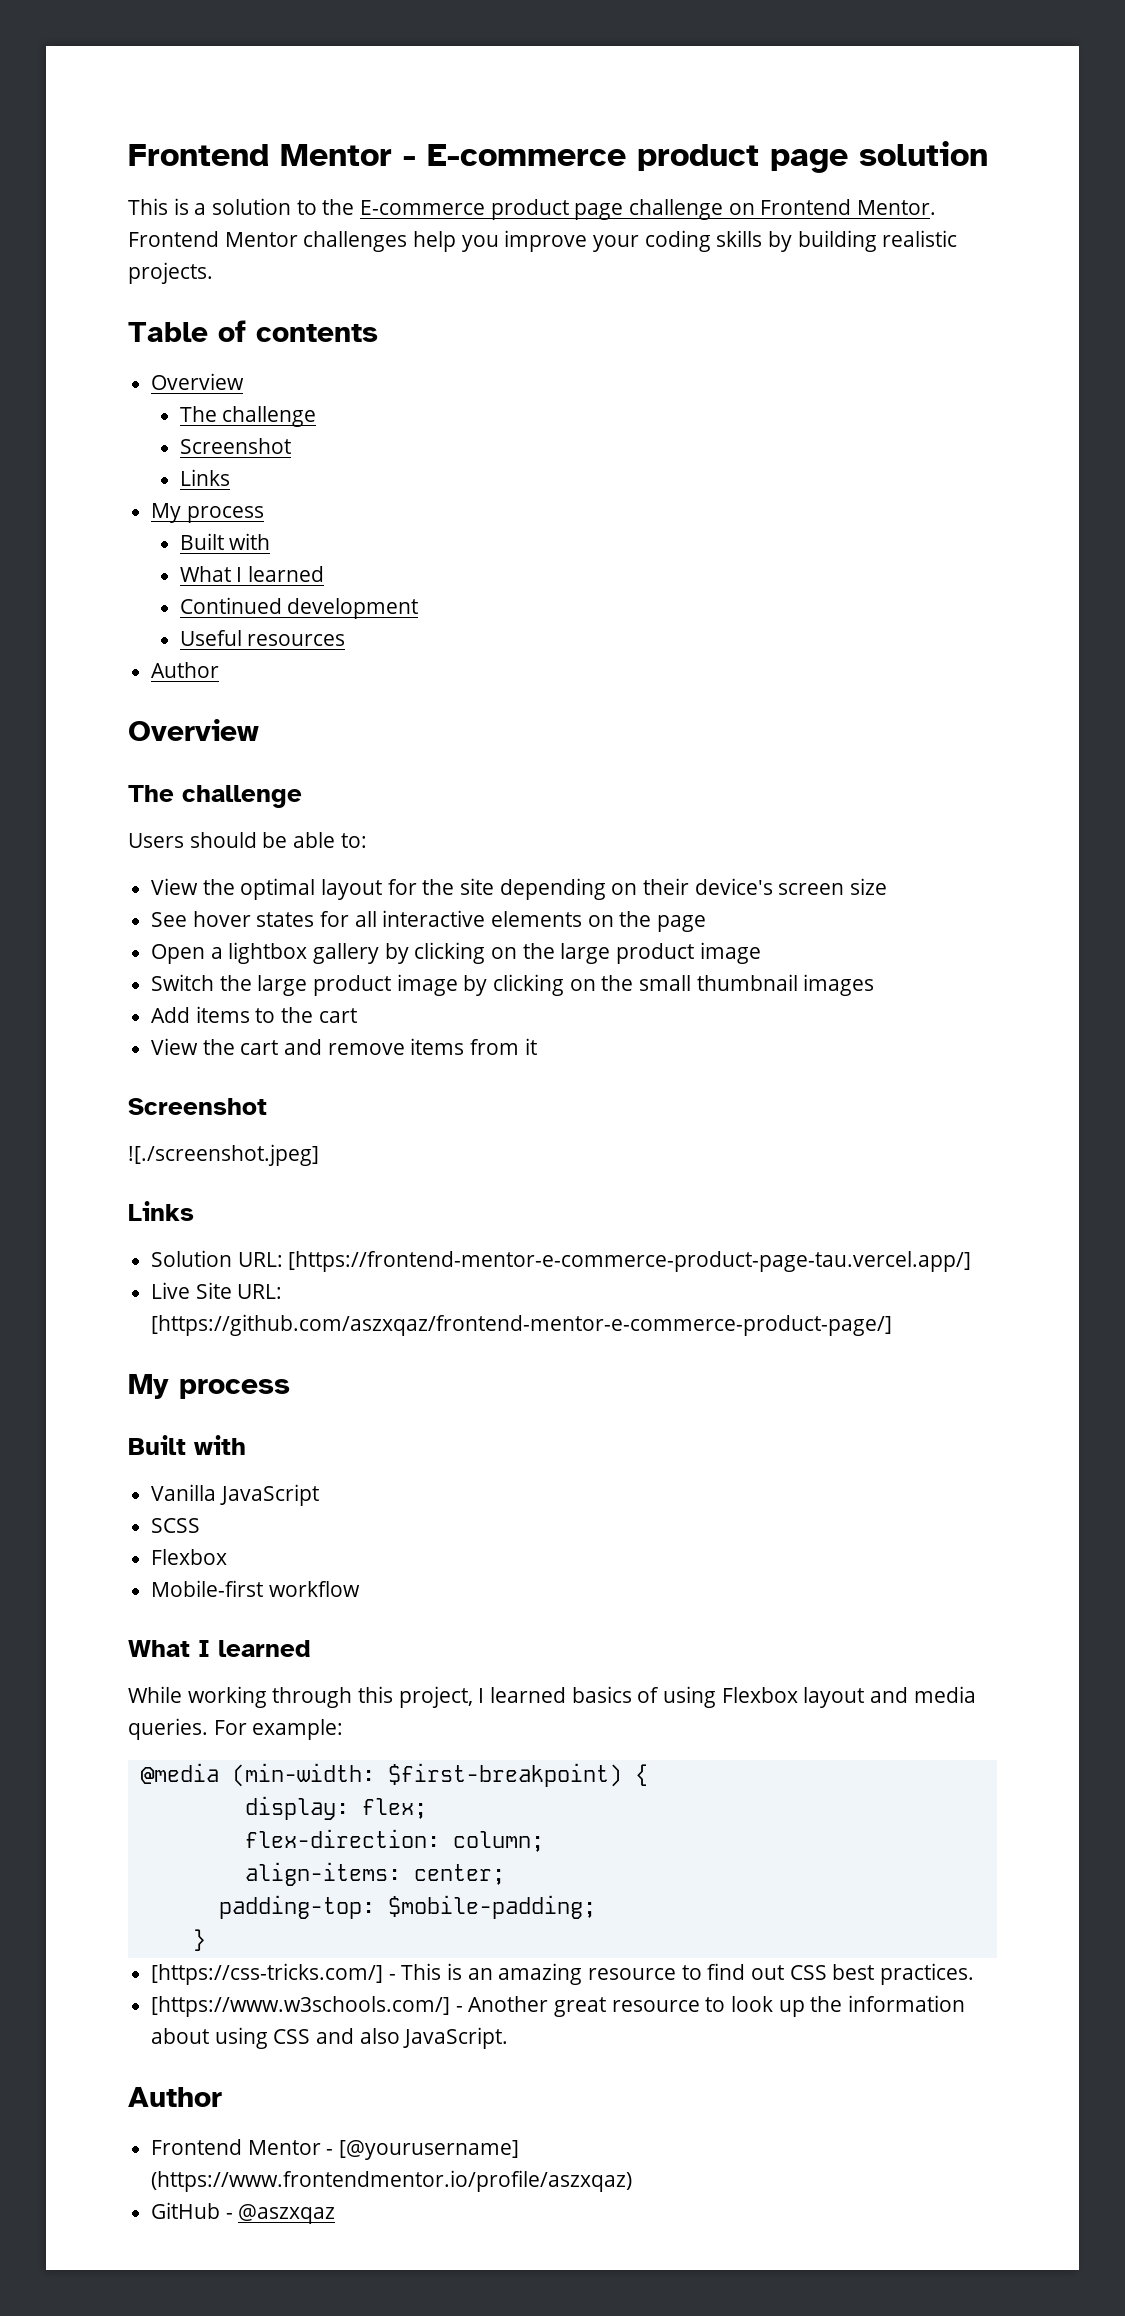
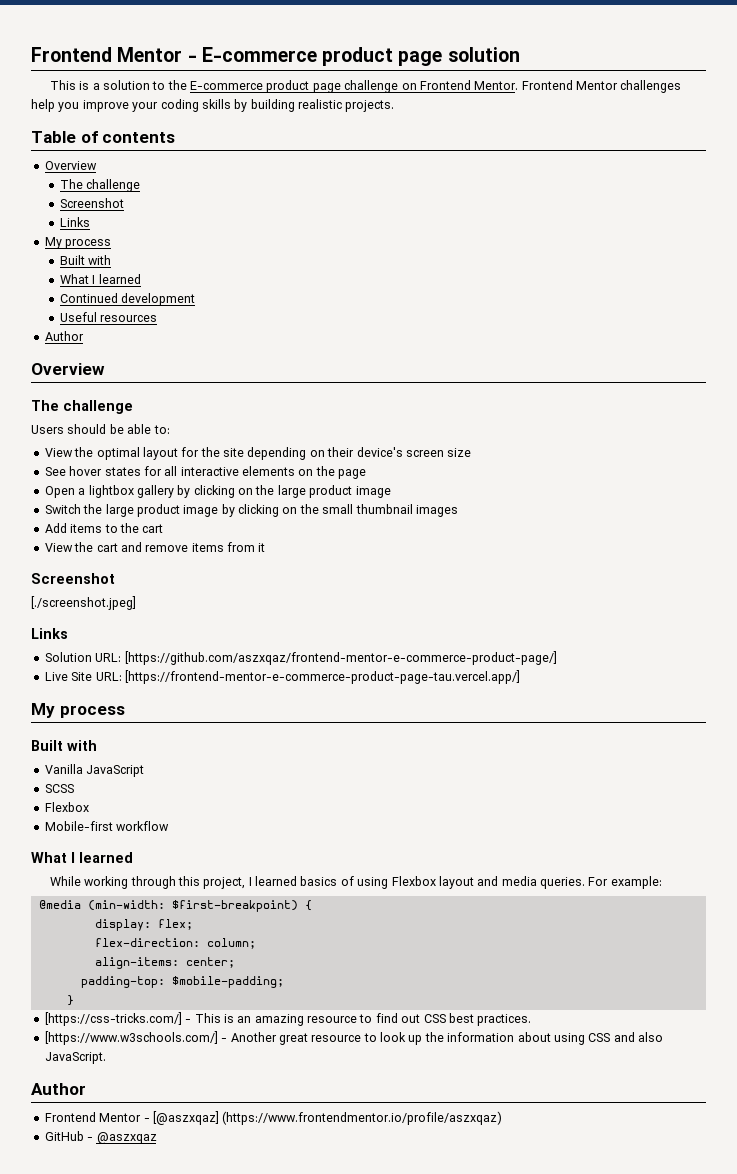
- ![./screenshot.jpeg]
+ [./screenshot.jpeg]
- Solution URL: [https://frontend-mentor-e-commerce-product-page-tau.vercel.app/]
+ Solution URL: [https://github.com/aszxqaz/frontend-mentor-e-commerce-product-page/]
- Live Site URL: [https://github.com/aszxqaz/frontend-mentor-e-commerce-product-page/]
+ Live Site URL: [https://frontend-mentor-e-commerce-product-page-tau.vercel.app/]
- Frontend Mentor - [@yourusername] (https://www.frontendmentor.io/profile/aszxqaz)
+ Frontend Mentor - [@aszxqaz] (https://www.frontendmentor.io/profile/aszxqaz)

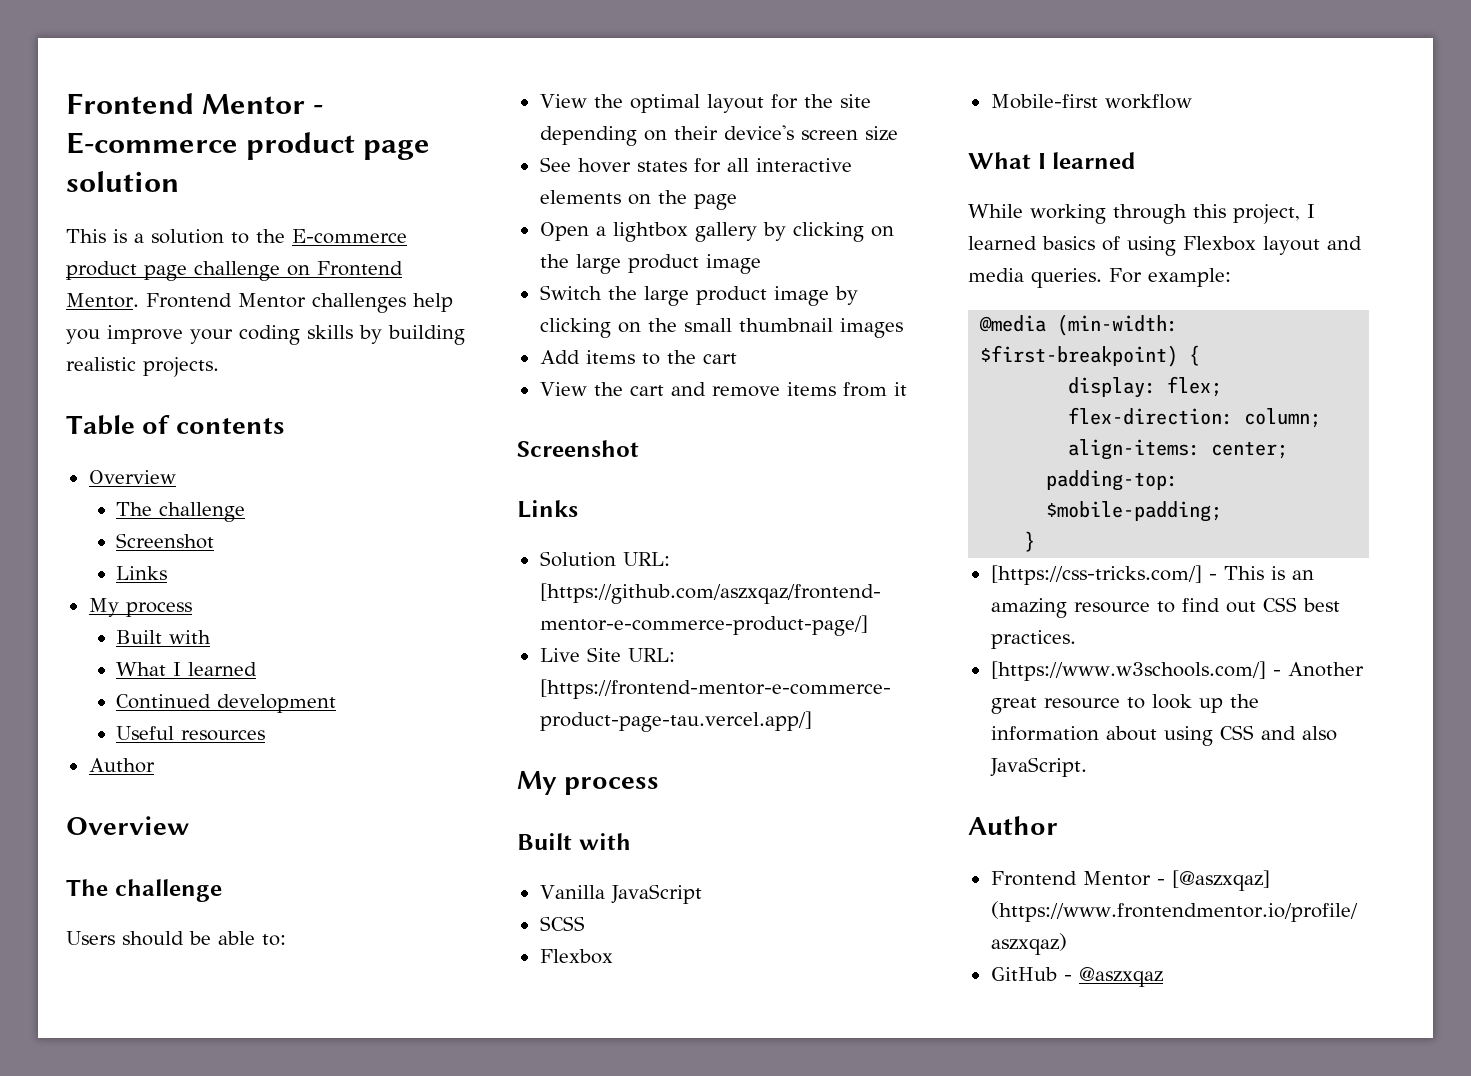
- [./screenshot.jpeg]

